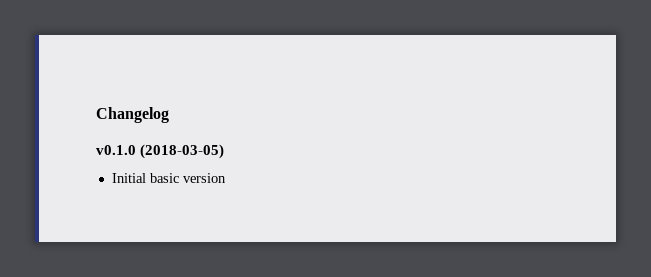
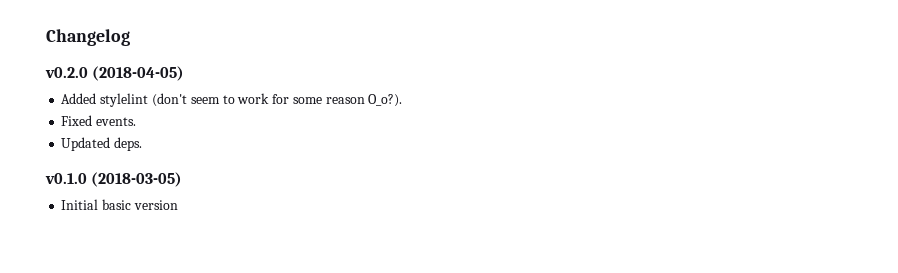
+ v0.2.0 (2018-04-05)
+ Added stylelint (don't seem to work for some reason O_o?).
+ Fixed events.
+ Updated deps.

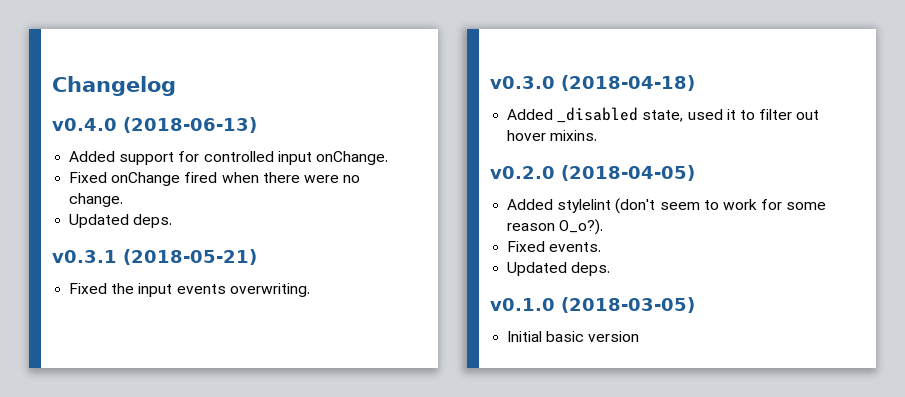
+ v0.4.0 (2018-06-13)
+ Added support for controlled input onChange.
+ Fixed onChange fired when there were no change.
+ Updated deps.
+ v0.3.1 (2018-05-21)
+ Fixed the input events overwriting.
+ v0.3.0 (2018-04-18)
+ Added _disabled state, used it to filter out hover mixins.

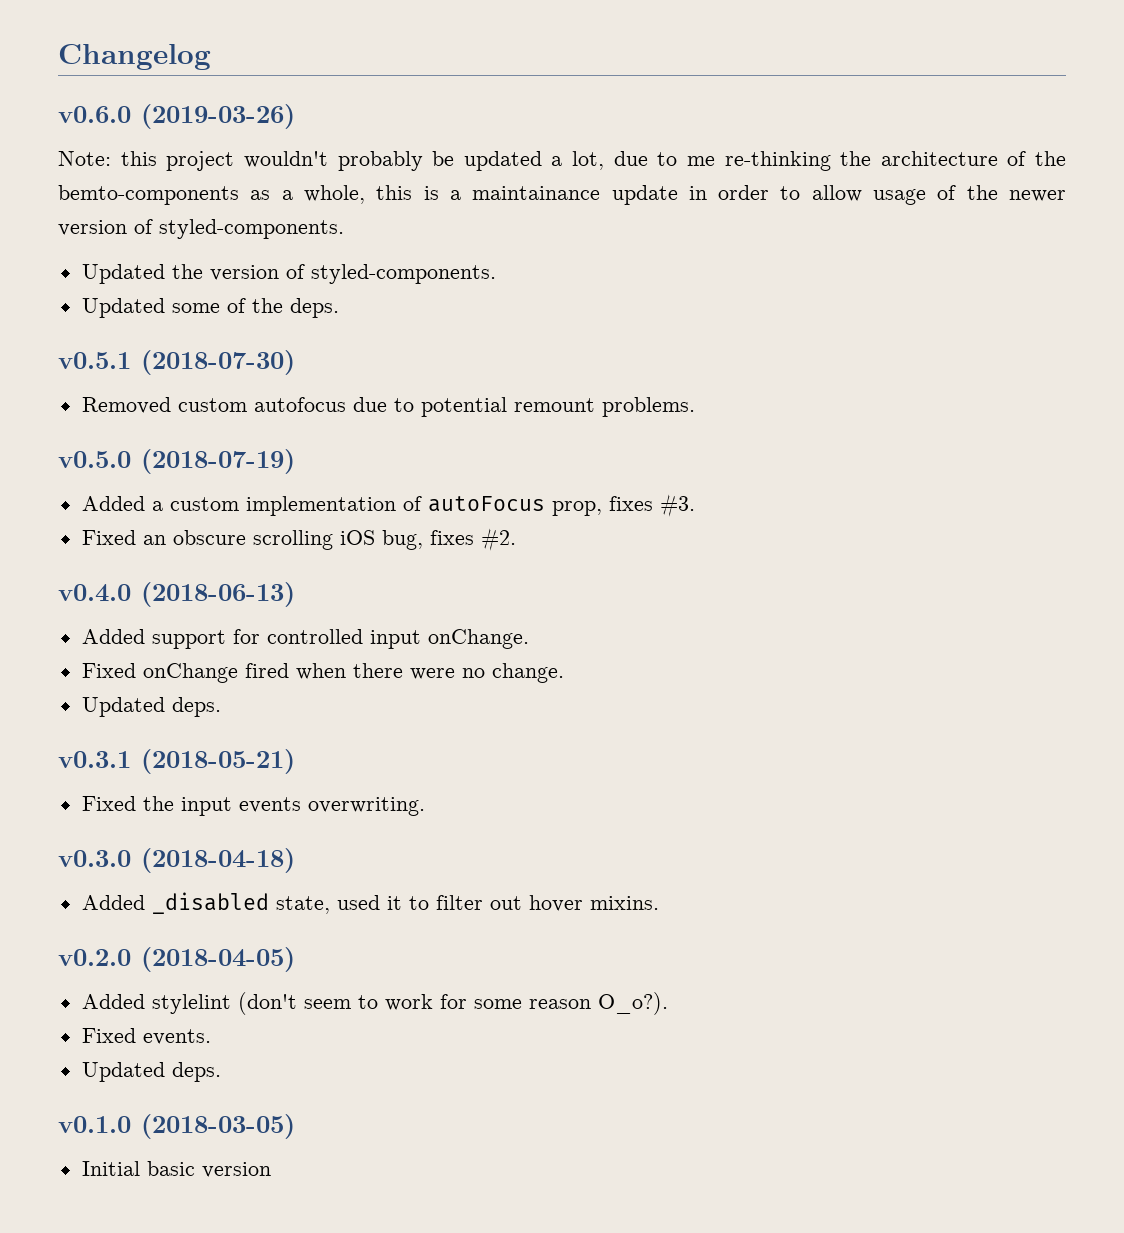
+ v0.6.0 (2019-03-26)
+ Note: this project wouldn't probably be updated a lot, due to me re-thinking the architecture of the bemto-components as a whole, this is a maintainance update in order to allow usage of the newer version of styled-components.
+ Updated the version of styled-components.
+ Updated some of the deps.
+ v0.5.1 (2018-07-30)
+ Removed custom autofocus due to potential remount problems.
+ v0.5.0 (2018-07-19)
+ Added a custom implementation of autoFocus prop, fixes #3.
+ Fixed an obscure scrolling iOS bug, fixes #2.

